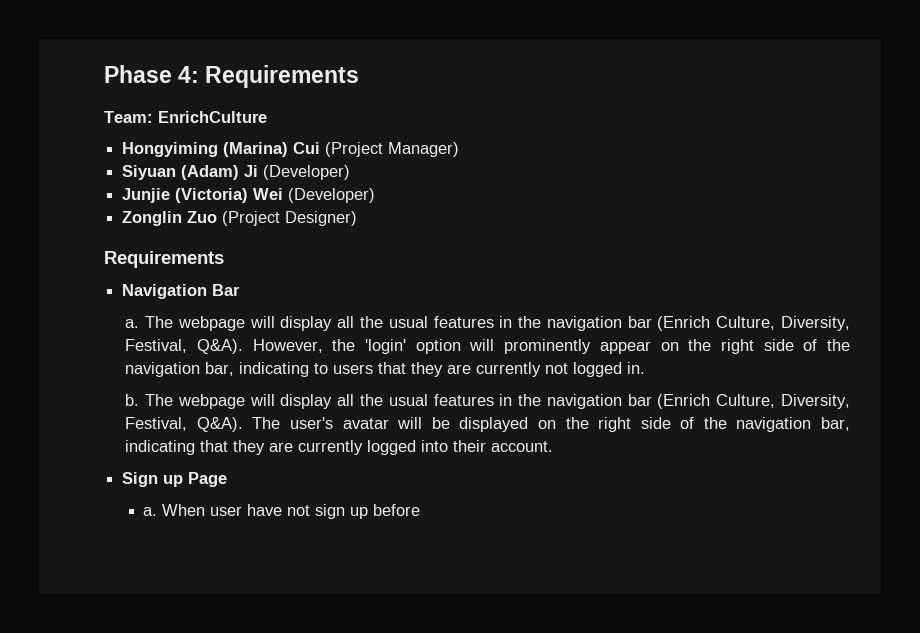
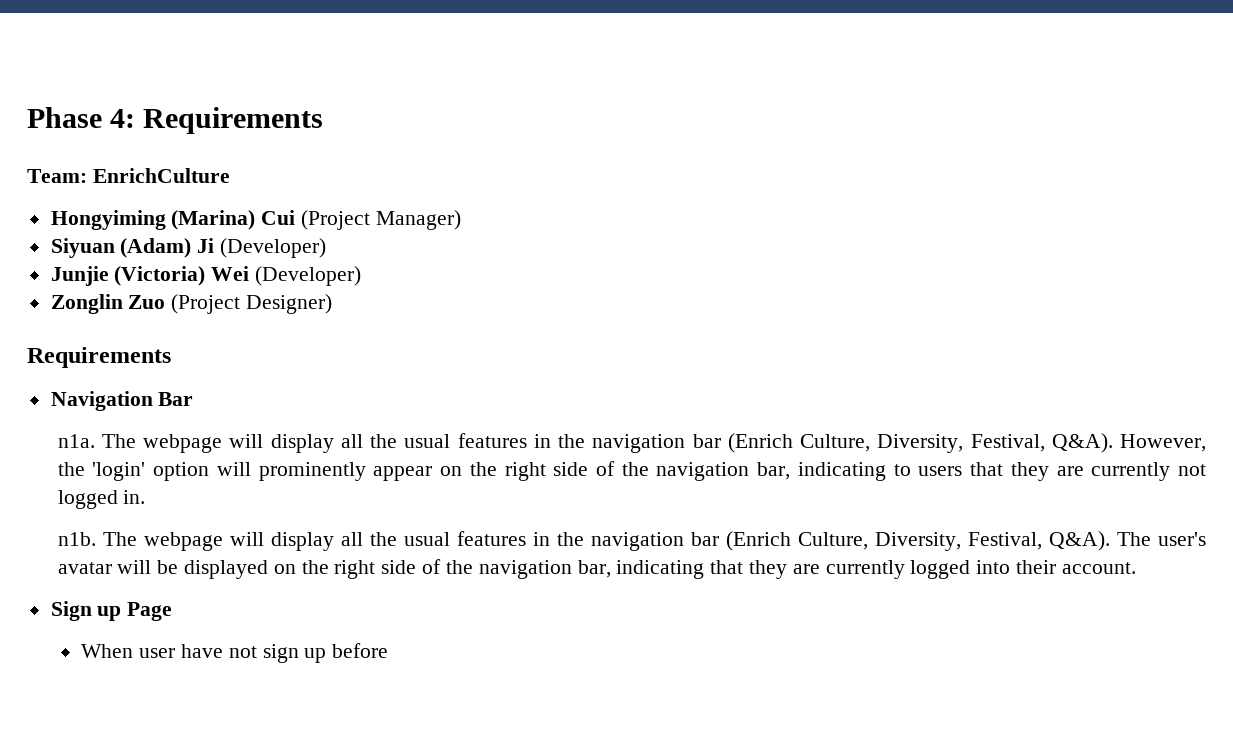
  Navigation Bar
- a.
+ n1a.
- b.
+ n1b.
  Sign up Page
- a. When user have not sign up before
+ When user have not sign up before

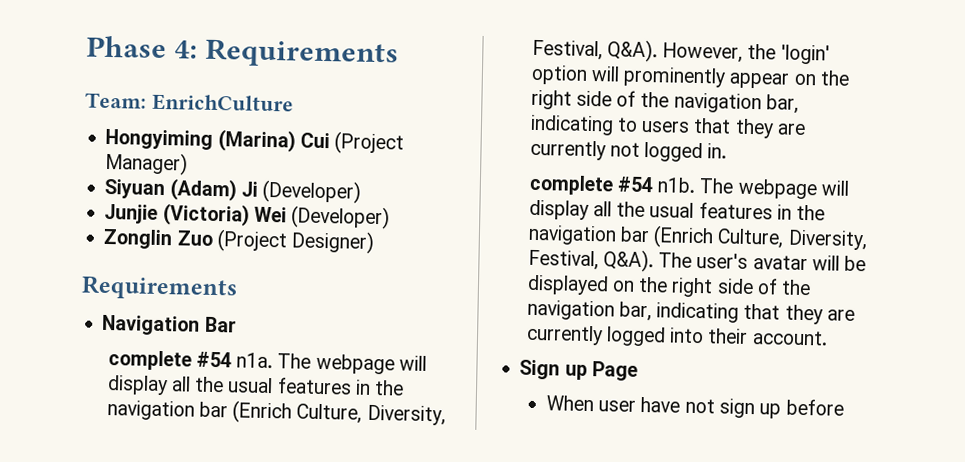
- n1a.
+ complete #54 n1a.
- n1b.
+ complete #54 n1b.

